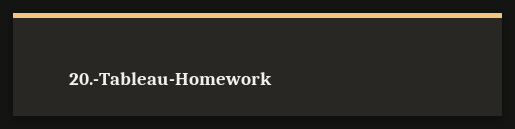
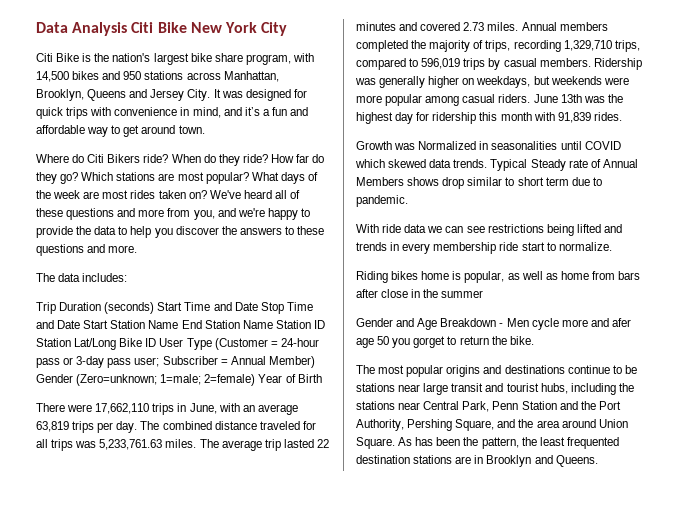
- 20.-Tableau-Homework
+ Data Analysis Citi Bike New York City
+ Citi Bike is the nation's largest bike share program, with 14,500 bikes and 950 stations across Manhattan, Brooklyn, Queens and Jersey City. It was designed for quick trips with convenience in mind, and it’s a fun and affordable way to get around town.
+ Where do Citi Bikers ride? When do they ride? How far do they go? Which stations are most popular? What days of the week are most rides taken on? We've heard all of these questions and more from you, and we're happy to provide the data to help you discover the answers to these questions and more.
+ The data includes:
+ Trip Duration (seconds) Start Time and Date Stop Time and Date Start Station Name End Station Name Station ID Station Lat/Long Bike ID User Type (Customer = 24-hour pass or 3-day pass user; Subscriber = Annual Member) Gender (Zero=unknown; 1=male; 2=female) Year of Birth
+ There were 17,662,110 trips in June, with an average 63,819 trips per day. The combined distance traveled for all trips was 5,233,761.63 miles. The average trip lasted 22 minutes and covered 2.73 miles. Annual members completed the majority of trips, recording 1,329,710 trips, compared to 596,019 trips by casual members. Ridership was generally higher on weekdays, but weekends were more popular among casual riders. June 13th was the highest day for ridership this month with 91,839 rides.
+ Growth was Normalized in seasonalities until COVID which skewed data trends. Typical Steady rate of Annual Members shows drop similar to short term due to pandemic.
+ With ride data we can see restrictions being lifted and trends in every membership ride start to normalize.
+ Riding bikes home is popular, as well as home from bars after close in the summer
+ Gender and Age Breakdown - Men cycle more and afer age 50 you gorget to return the bike.
+ The most popular origins and destinations continue to be stations near large transit and tourist hubs, including the stations near Central Park, Penn Station and the Port Authority, Pershing Square, and the area around Union Square. As has been the pattern, the least frequented destination stations are in Brooklyn and Queens.

